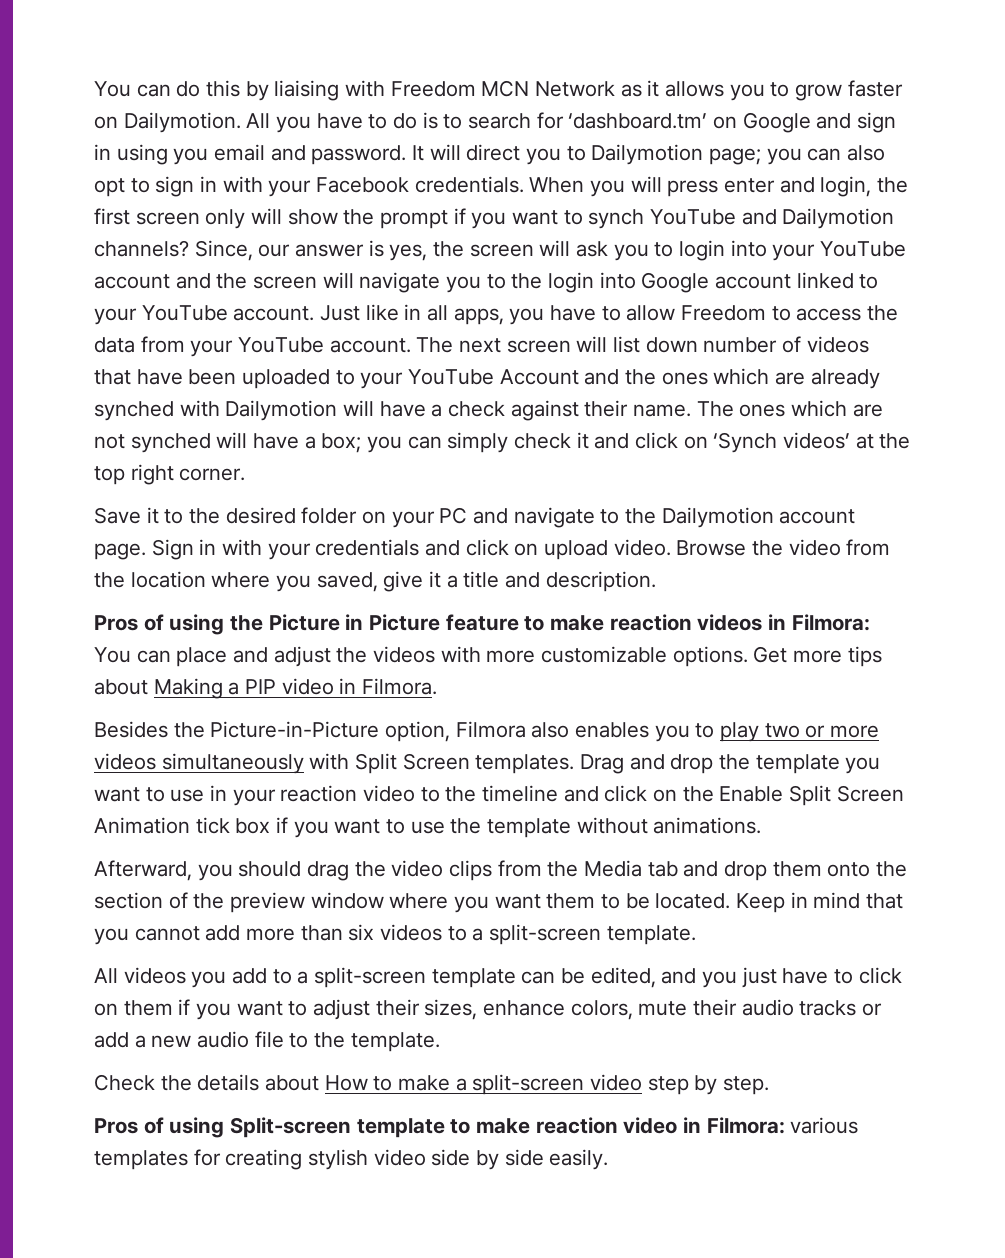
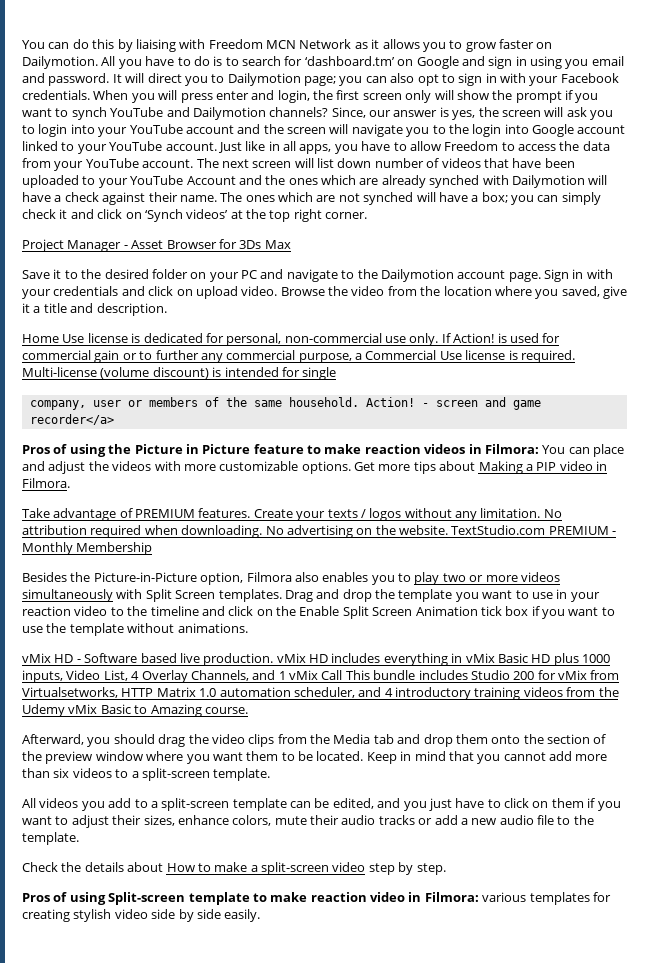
+ Project Manager - Asset Browser for 3Ds Max
+ Home Use license is dedicated for personal, non-commercial use only. If Action! is used for commercial gain or to further any commercial purpose, a Commercial Use license is required. Multi-license (volume discount) is intended for single
+ company, user or members of the same household. Action! - screen and game recorder</a>
+ Take advantage of PREMIUM features. Create your texts / logos without any limitation. No attribution required when downloading. No advertising on the website. TextStudio.com PREMIUM - Monthly Membership
+ vMix HD - Software based live production. vMix HD includes everything in vMix Basic HD plus 1000 inputs, Video List, 4 Overlay Channels, and 1 vMix Call This bundle includes Studio 200 for vMix from Virtualsetworks, HTTP Matrix 1.0 automation scheduler, and 4 introductory training videos from the Udemy vMix Basic to Amazing course.

